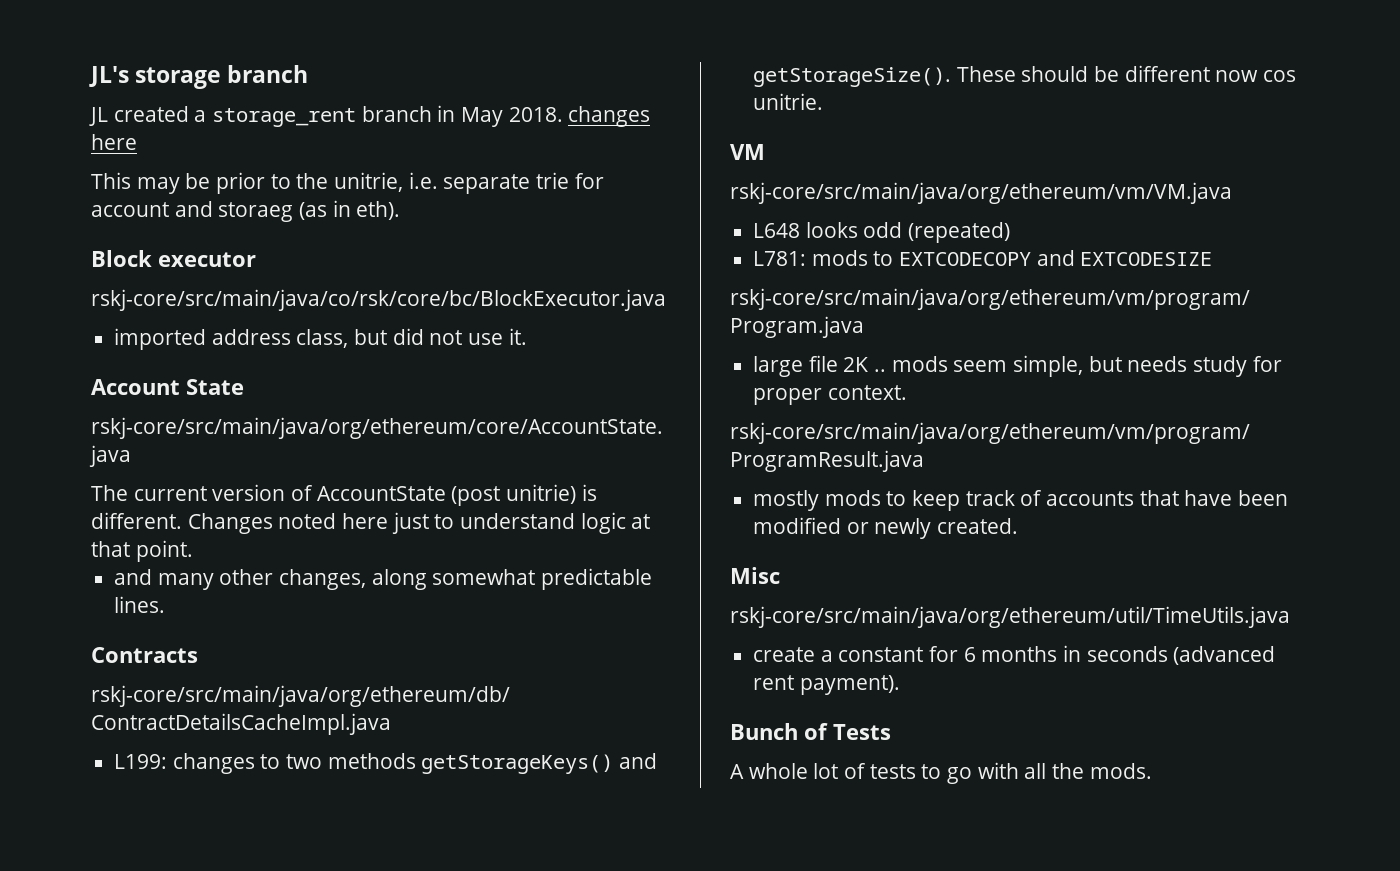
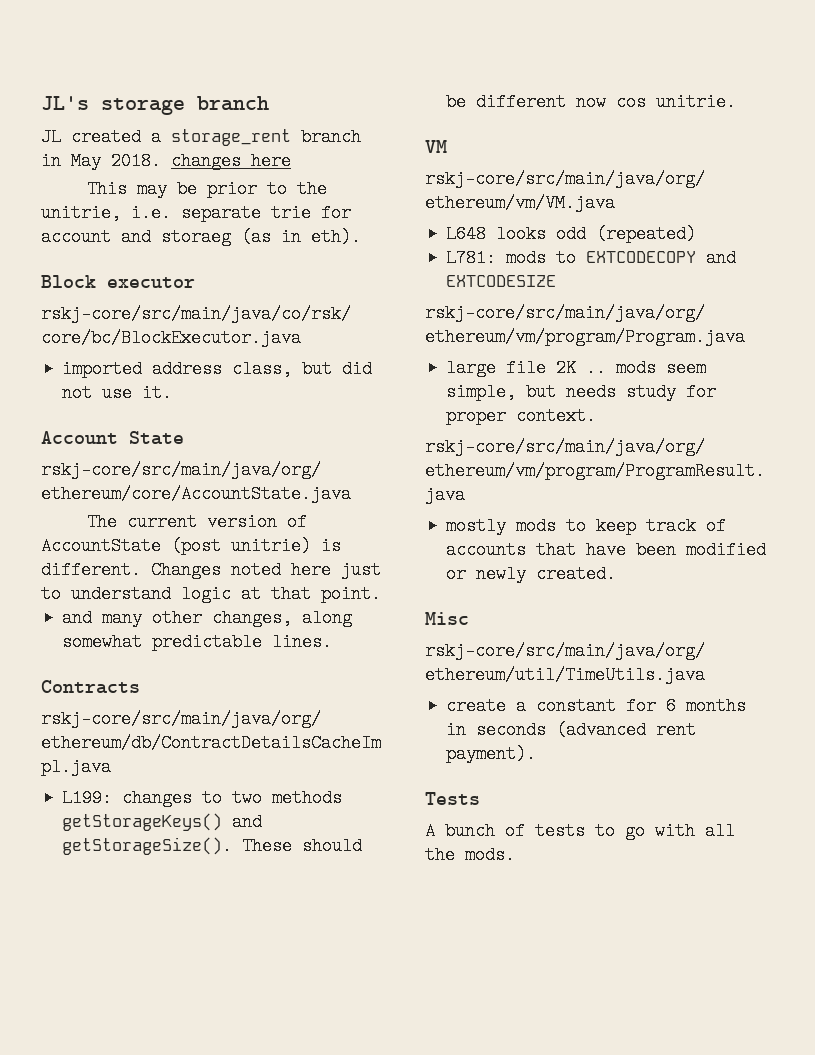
- Bunch of Tests
+ Tests
- A whole lot of tests to go with all the mods.
+ A bunch of tests to go with all the mods.

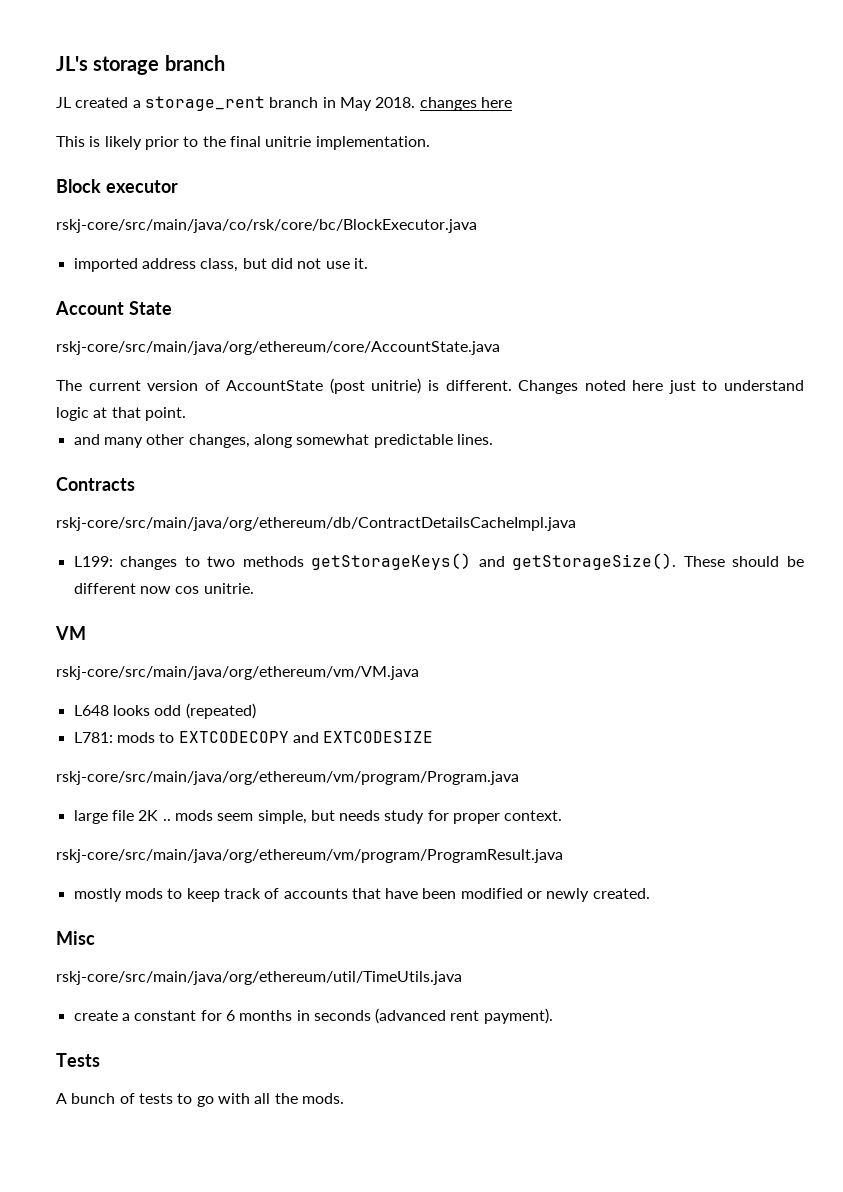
- This may be prior to the unitrie, i.e. separate trie for account and storaeg (as in eth).
+ This is likely prior to the final unitrie implementation.

